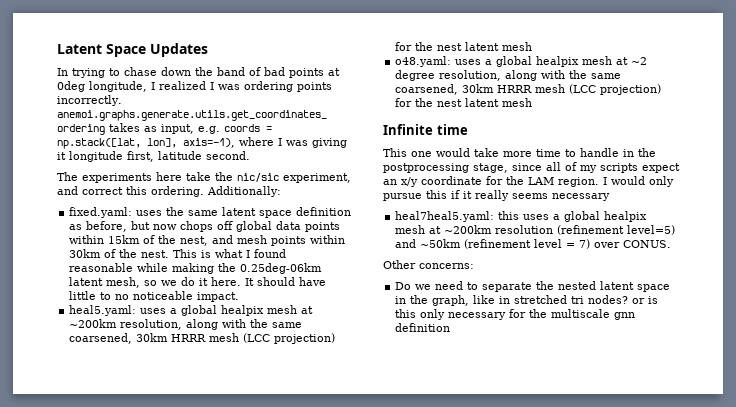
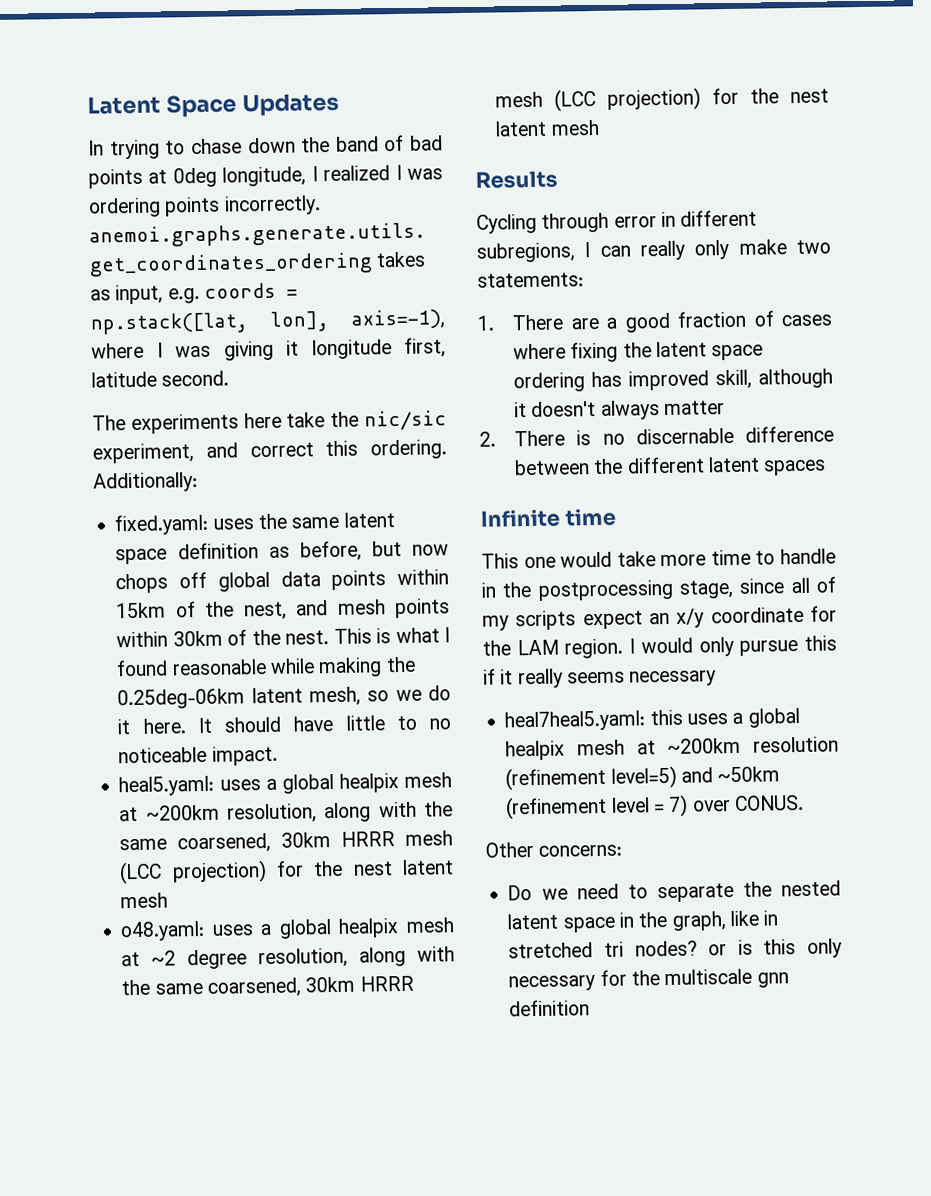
+ Results
+ Cycling through error in different subregions, I can really only make two statements:
+ 1. There are a good fraction of cases where fixing the latent space ordering has improved skill, although it doesn't always matter
+ 2. There is no discernable difference between the different latent spaces

